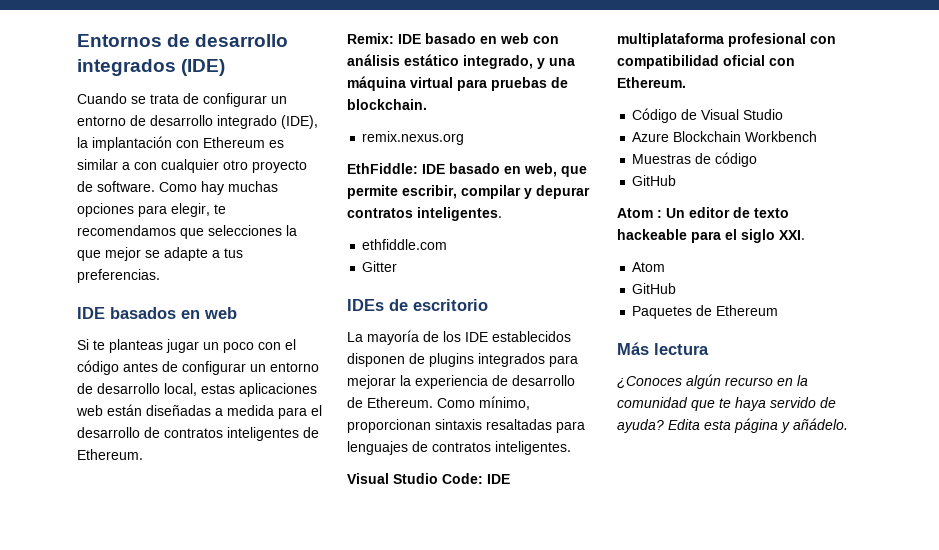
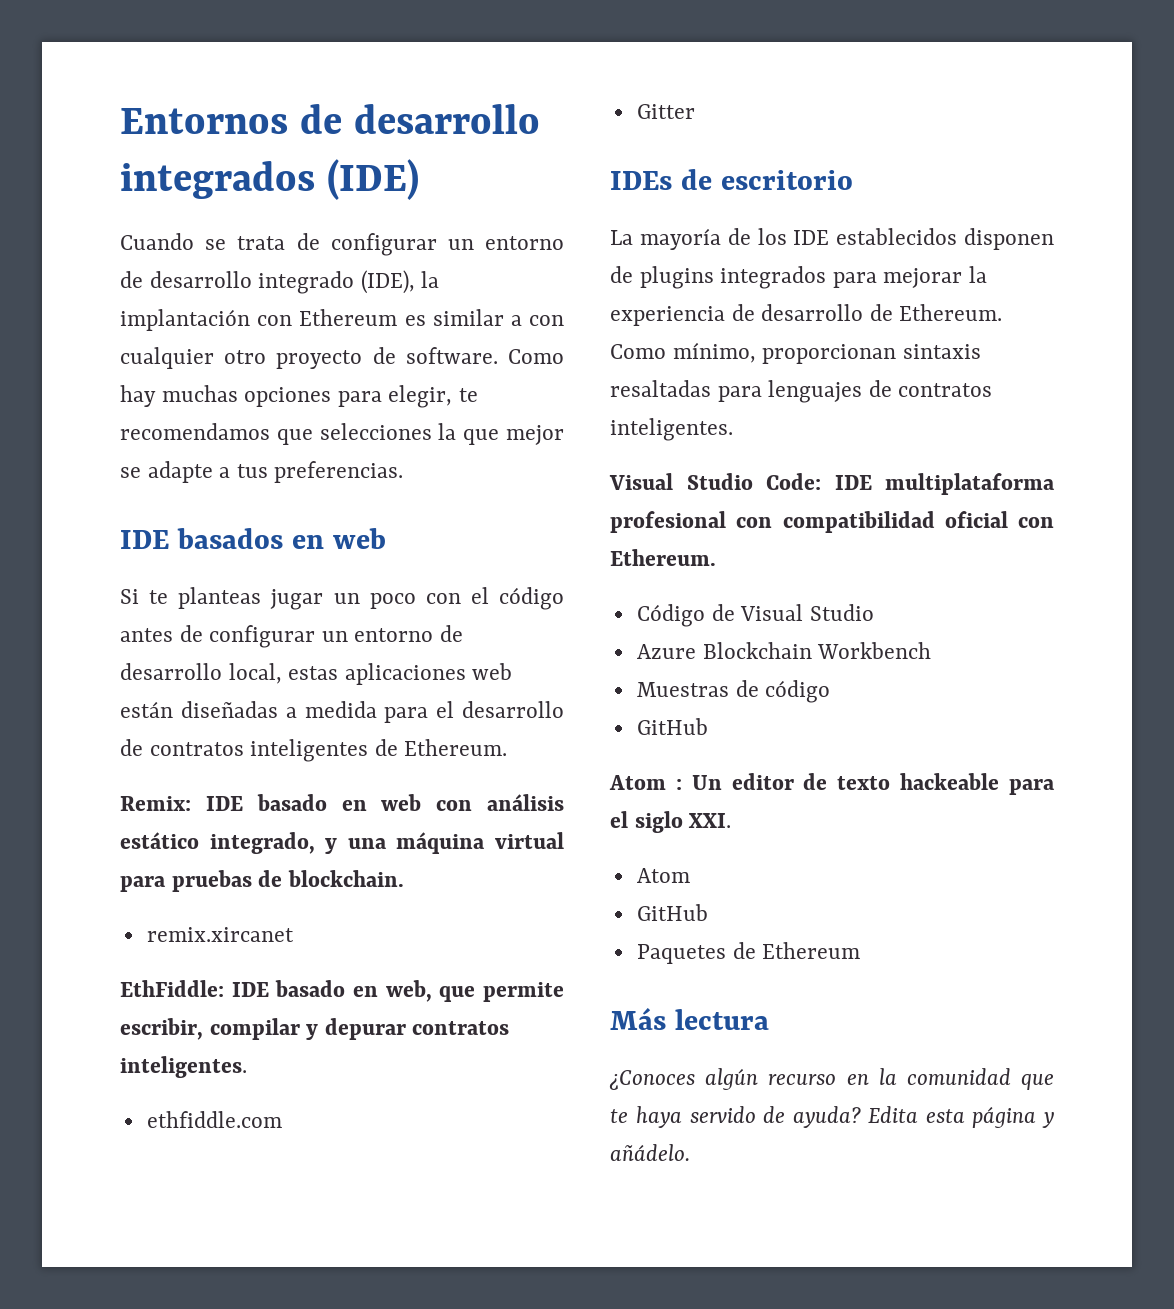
- remix.nexus.org
+ remix.xircanet

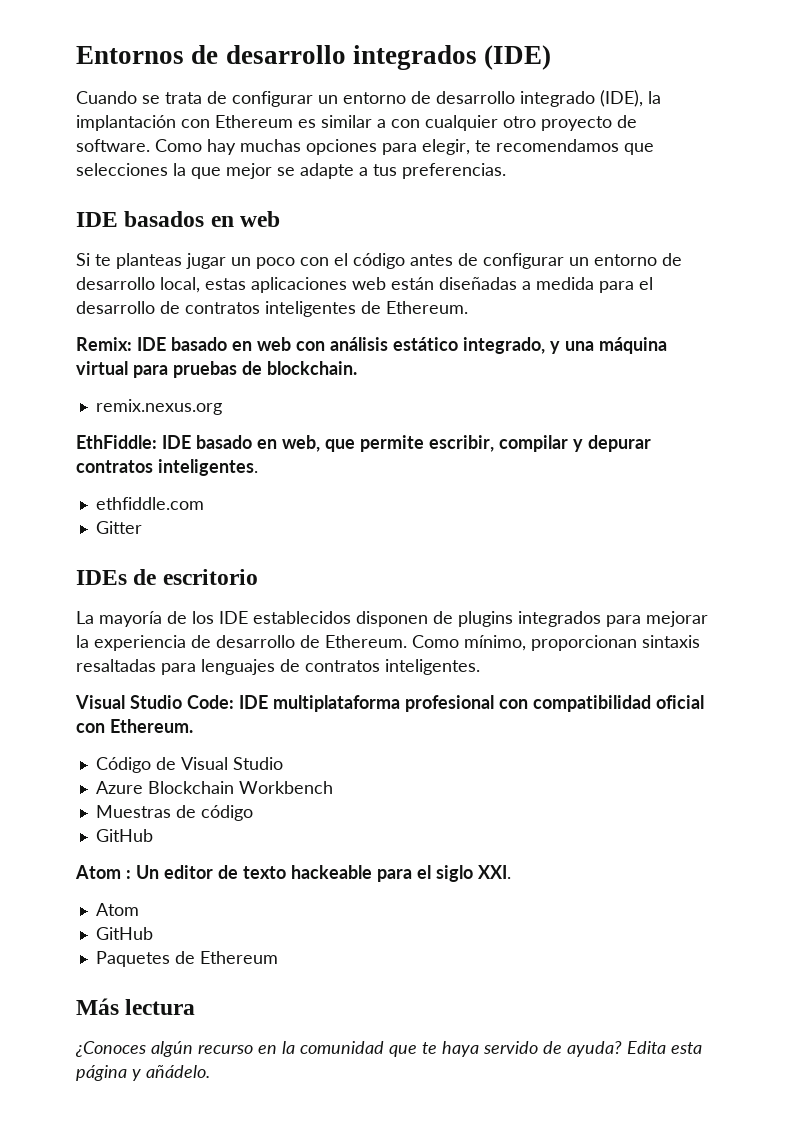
- remix.xircanet
+ remix.nexus.org

